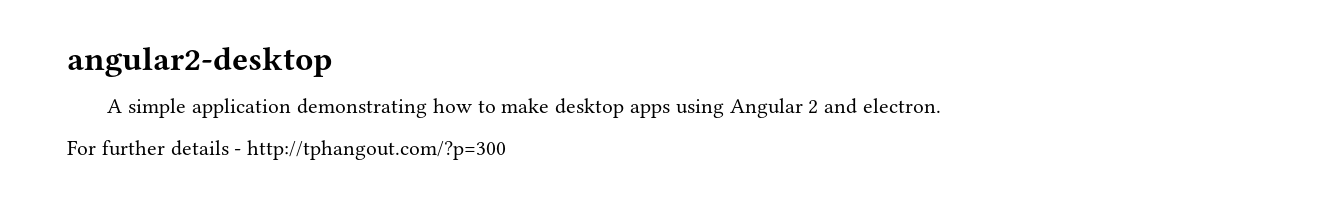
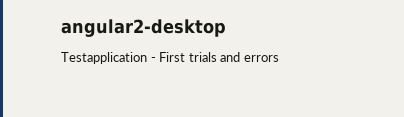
- A simple application demonstrating how to make desktop apps using Angular 2 and electron.
- For further details - http://tphangout.com/?p=300
+ Testapplication - First trials and errors

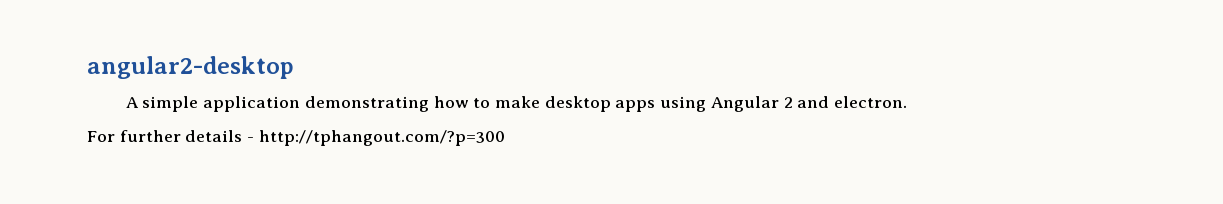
- Testapplication - First trials and errors
+ A simple application demonstrating how to make desktop apps using Angular 2 and electron.
+ For further details - http://tphangout.com/?p=300

